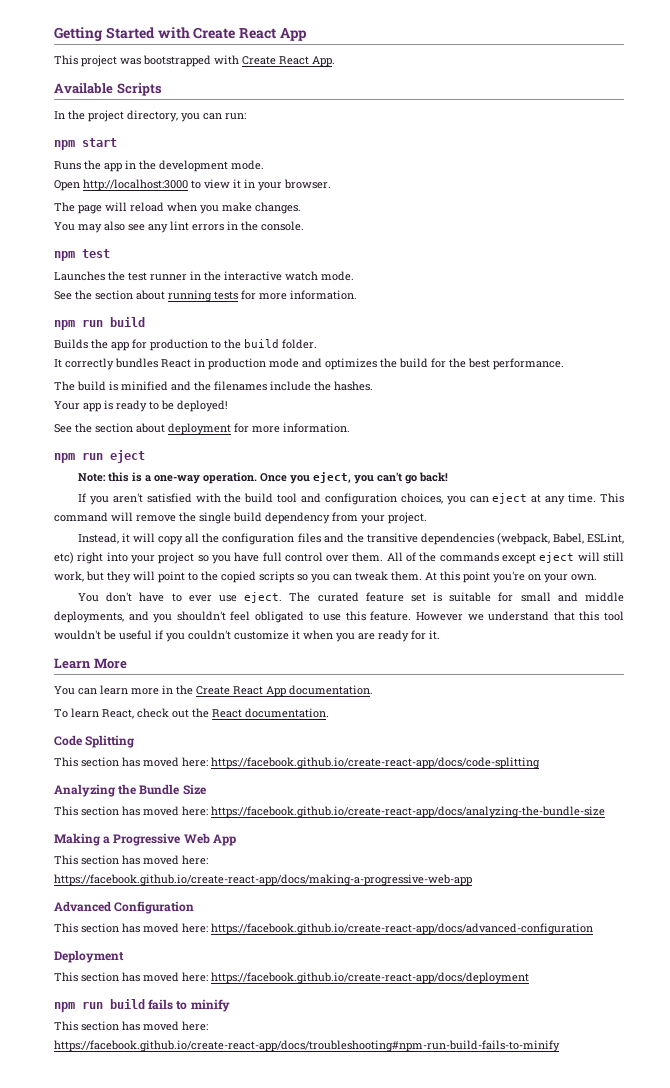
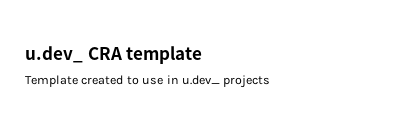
- Getting Started with Create React App
- This project was bootstrapped with Create React App.
- Available Scripts
- In the project directory, you can run:
- npm start
- Runs the app in the development mode.
- Open http://localhost:3000 to view it in your browser.
- The page will reload when you make changes.
- You may also see any lint errors in the console.
- npm test
- Launches the test runner in the interactive watch mode.
- See the section about running tests for more information.
- npm run build
- Builds the app for production to the build folder.
- It correctly bundles React in production mode and optimizes the build for the best performance.
- The build is minified and the filenames include the hashes.
- Your app is ready to be deployed!
- See the section about deployment for more information.
- npm run eject
- Note: this is a one-way operation. Once you eject, you can't go back!
- If you aren't satisfied with the build tool and configuration choices, you can eject at any time. This command will remove the single build dependency from your project.
- Instead, it will copy all the configuration files and the transitive dependencies (webpack, Babel, ESLint, etc) right into your project so you have full control over them. All of the commands except eject will still work, but they will point to the copied scripts so you can tweak them. At this point you're on your own.
- You don't have to ever use eject. The curated feature set is suitable for small and middle deployments, and you shouldn't feel obligated to use this feature. However we understand that this tool wouldn't be useful if you couldn't customize it when you are ready for it.
- Learn More
- You can learn more in the Create React App documentation.
- To learn React, check out the React documentation.
- Code Splitting
- This section has moved here: https://facebook.github.io/create-react-app/docs/code-splitting
- Analyzing the Bundle Size
- This section has moved here: https://facebook.github.io/create-react-app/docs/analyzing-the-bundle-size
- Making a Progressive Web App
- This section has moved here: https://facebook.github.io/create-react-app/docs/making-a-progressive-web-app
- Advanced Configuration
- This section has moved here: https://facebook.github.io/create-react-app/docs/advanced-configuration
- Deployment
- This section has moved here: https://facebook.github.io/create-react-app/docs/deployment
- npm run build fails to minify
- This section has moved here: https://facebook.github.io/create-react-app/docs/troubleshooting#npm-run-build-fails-to-minify
+ u.dev_ CRA template
+ Template created to use in u.dev_ projects

